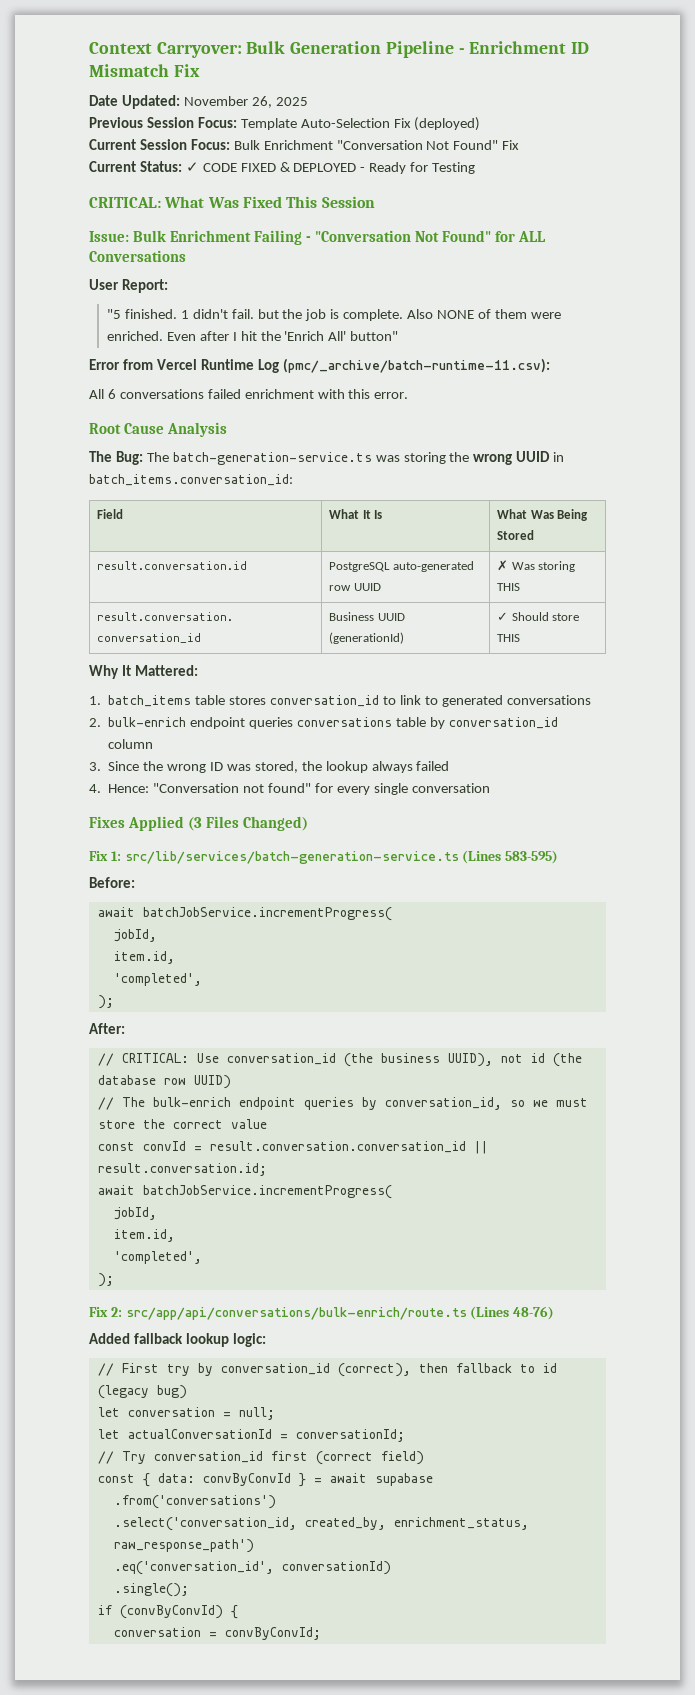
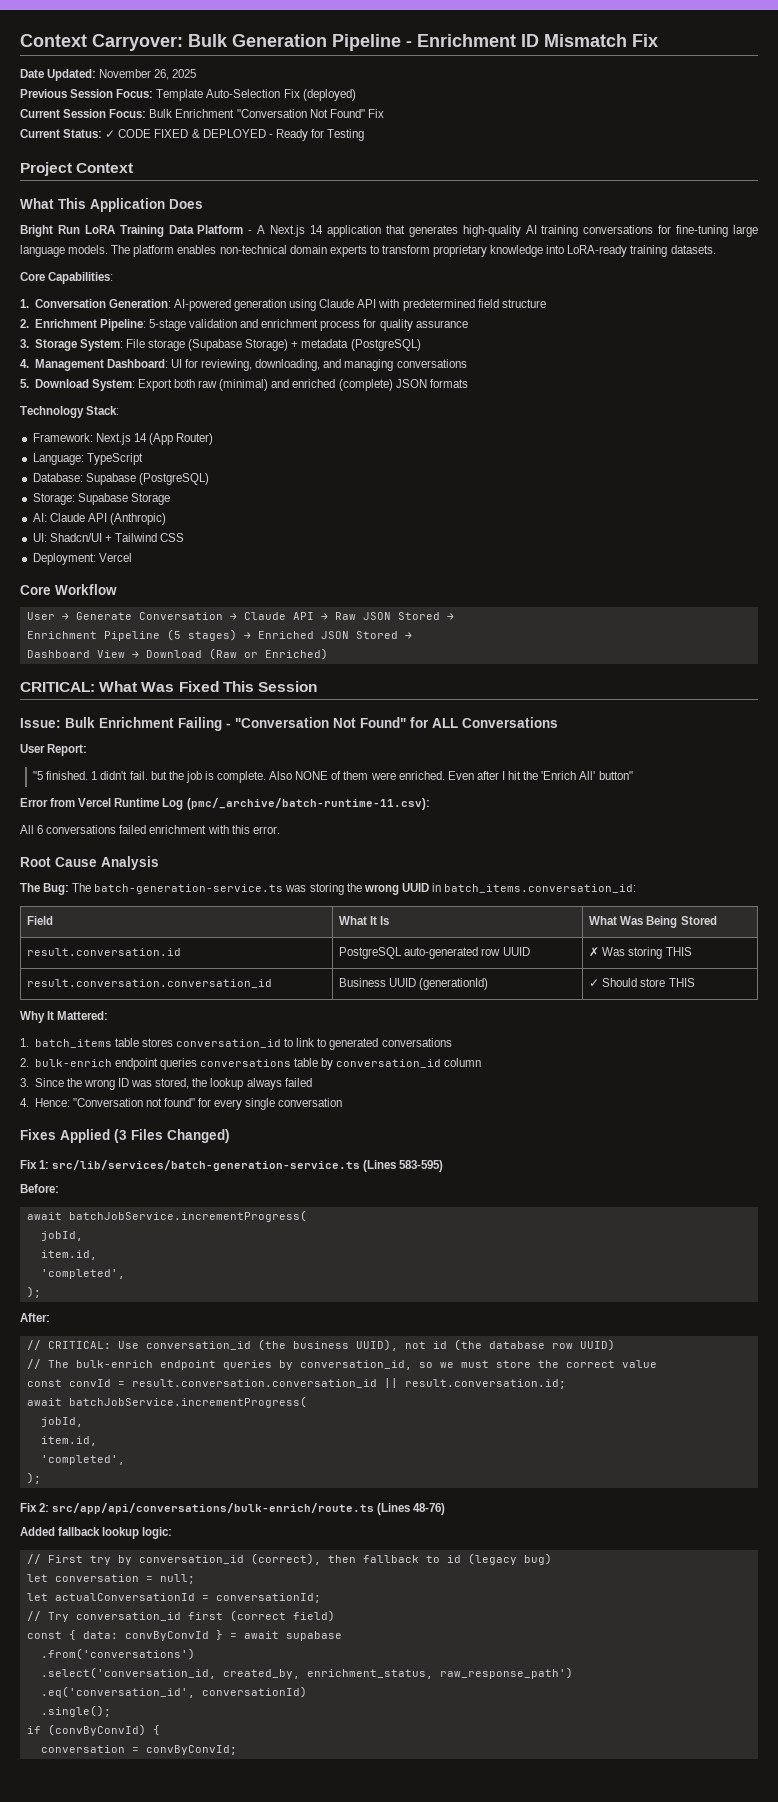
+ Project Context
+ What This Application Does
+ Bright Run LoRA Training Data Platform - A Next.js 14 application that generates high-quality AI training conversations for fine-tuning large language models. The platform enables non-technical domain experts to transform proprietary knowledge into LoRA-ready training datasets.
+ Core Capabilities:
+ 1. Conversation Generation: AI-powered generation using Claude API with predetermined field structure
+ 2. Enrichment Pipeline: 5-stage validation and enrichment process for quality assurance
+ 3. Storage System: File storage (Supabase Storage) + metadata (PostgreSQL)
+ 4. Management Dashboard: UI for reviewing, downloading, and managing conversations
+ 5. Download System: Export both raw (minimal) and enriched (complete) JSON formats
+ Technology Stack:
+ Framework: Next.js 14 (App Router)
+ Language: TypeScript
+ Database: Supabase (PostgreSQL)
+ Storage: Supabase Storage
+ AI: Claude API (Anthropic)
+ UI: Shadcn/UI + Tailwind CSS
+ Deployment: Vercel
+ Core Workflow
+ User → Generate Conversation → Claude API → Raw JSON Stored →
+ Enrichment Pipeline (5 stages) → Enriched JSON Stored →
+ Dashboard View → Download (Raw or Enriched)

